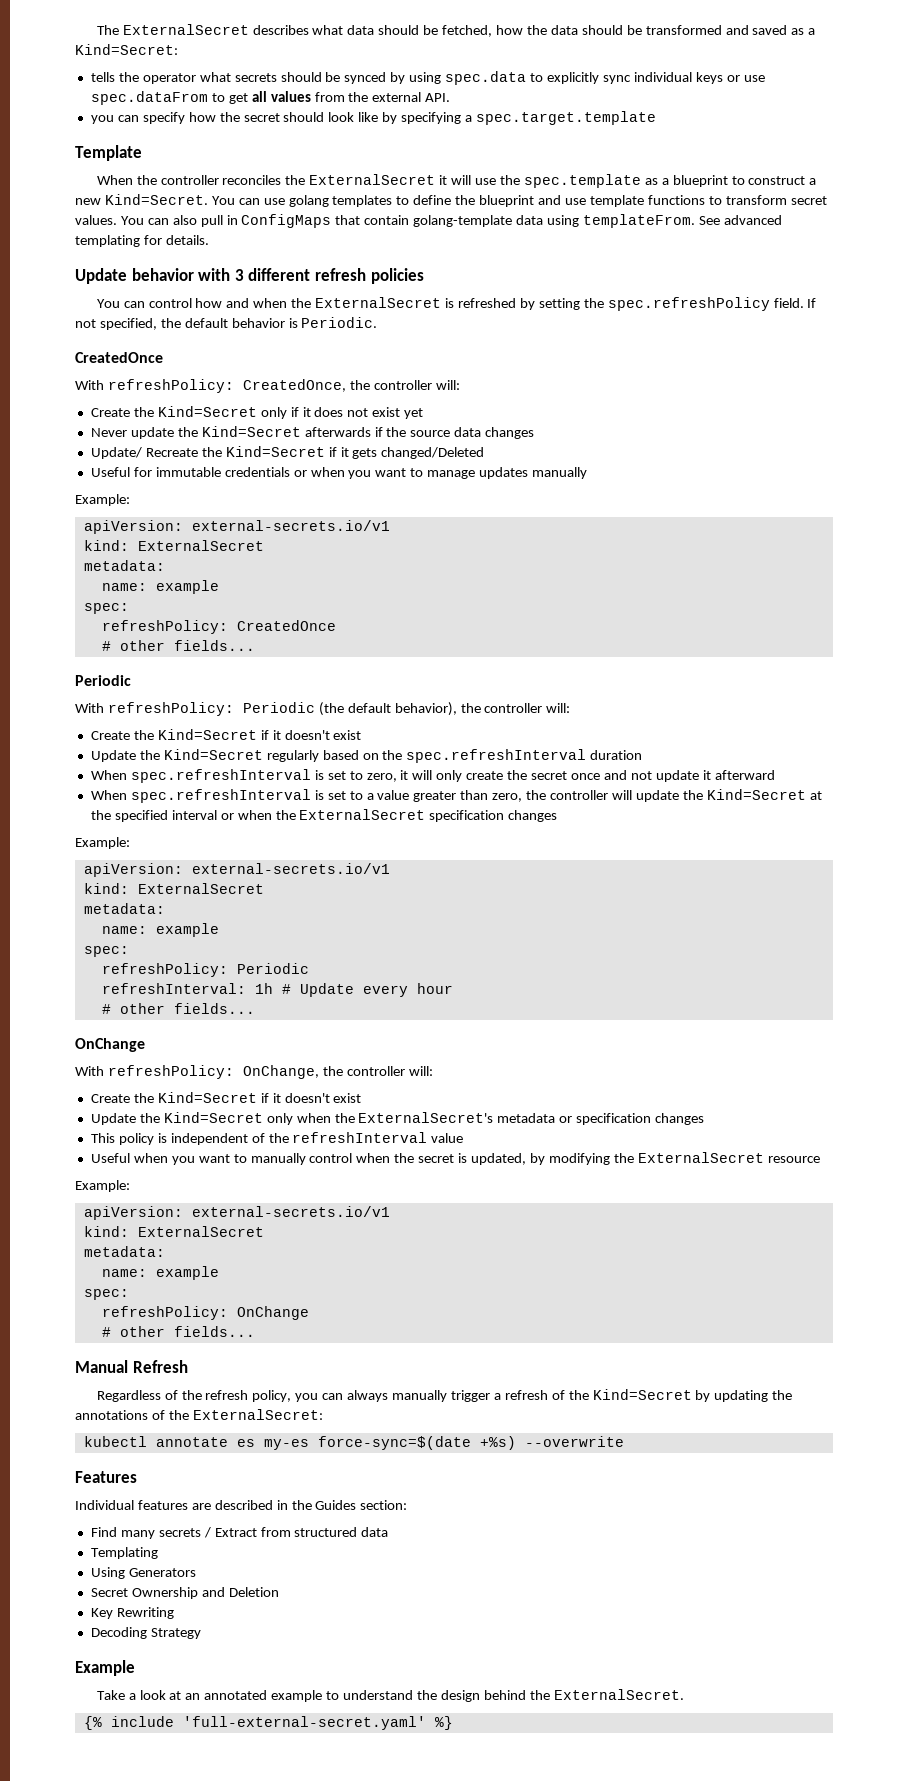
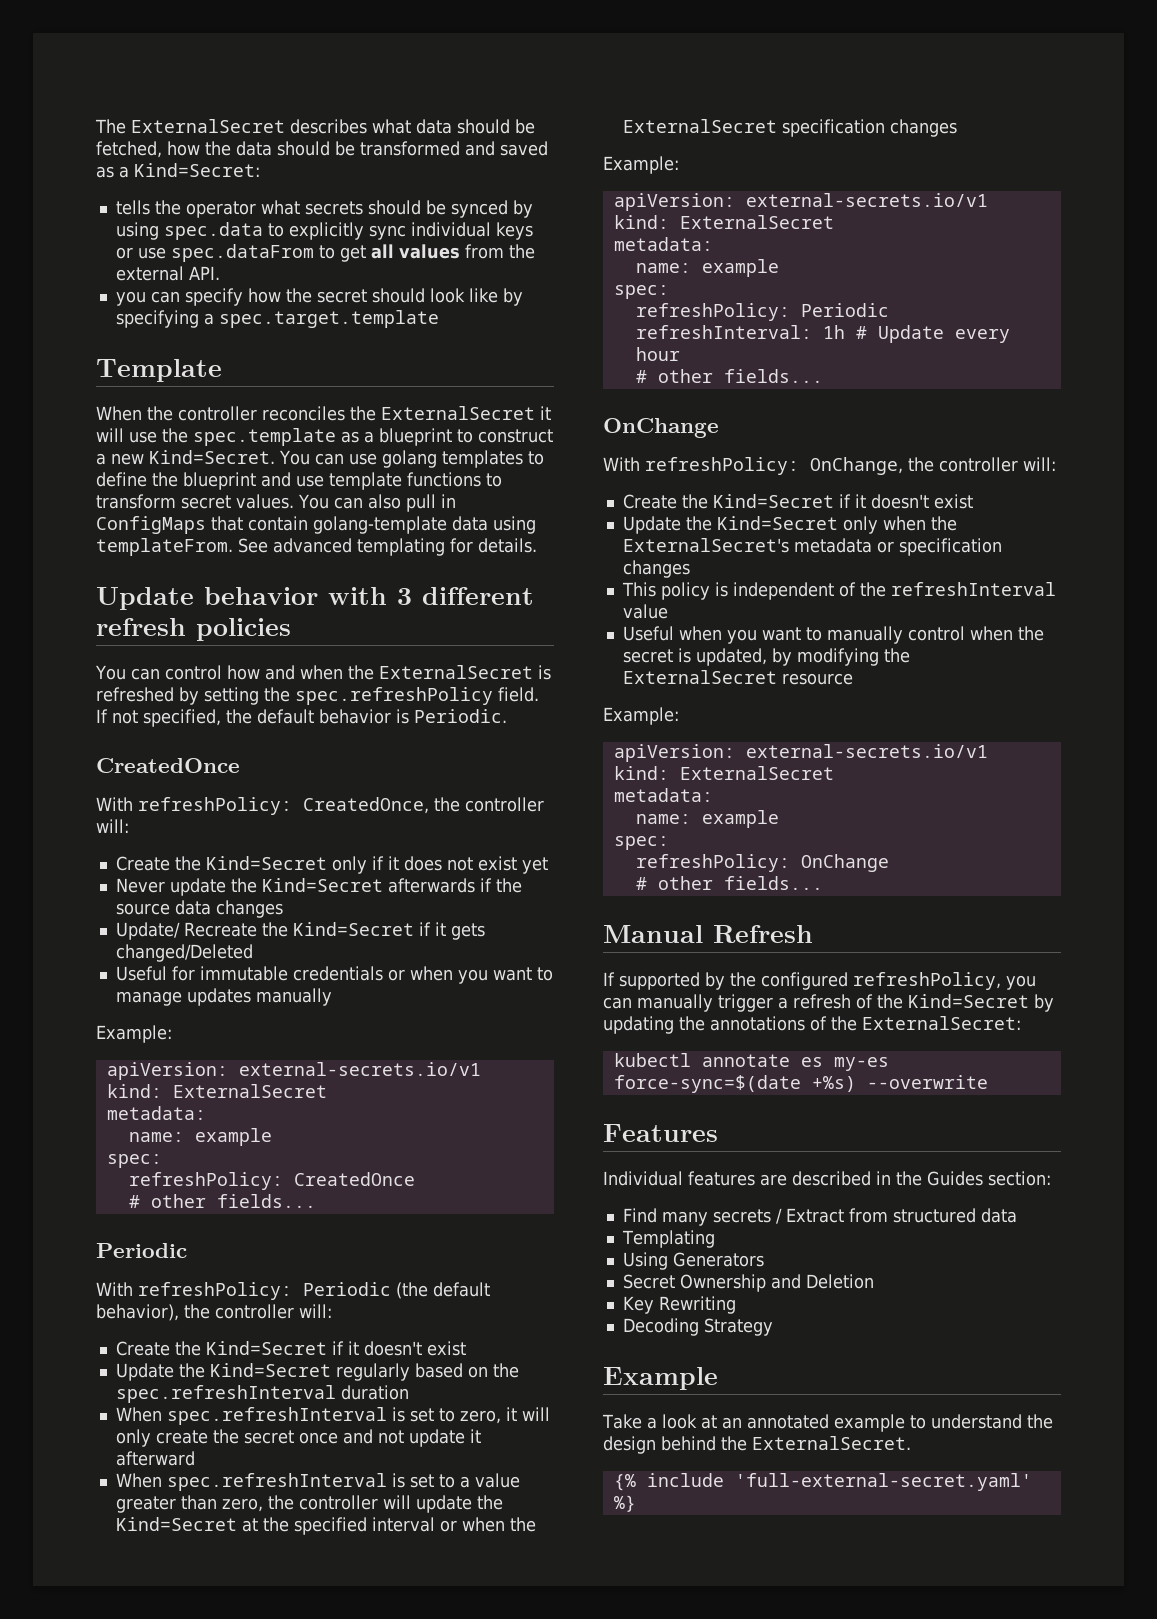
- Regardless of the refresh policy, you can always manually trigger a refresh of the Kind=Secret by updating the annotations of the ExternalSecret:
+ If supported by the configured refreshPolicy, you can manually trigger a refresh of the Kind=Secret by updating the annotations of the ExternalSecret:

